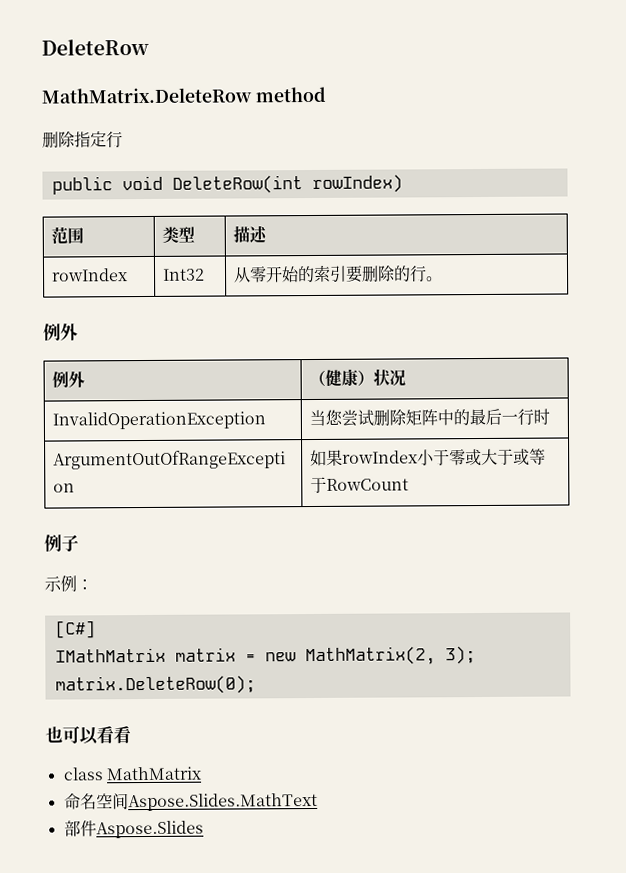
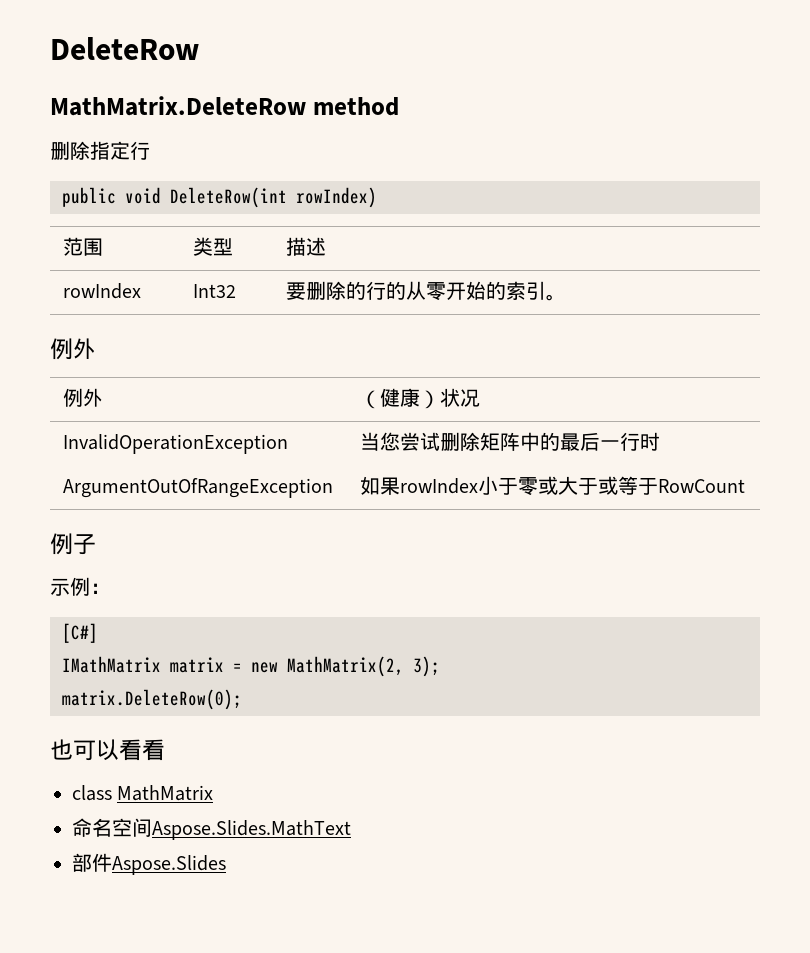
- rowIndex | Int32 | 从零开始的索引要删除的行。
+ rowIndex | Int32 | 要删除的行的从零开始的索引。

